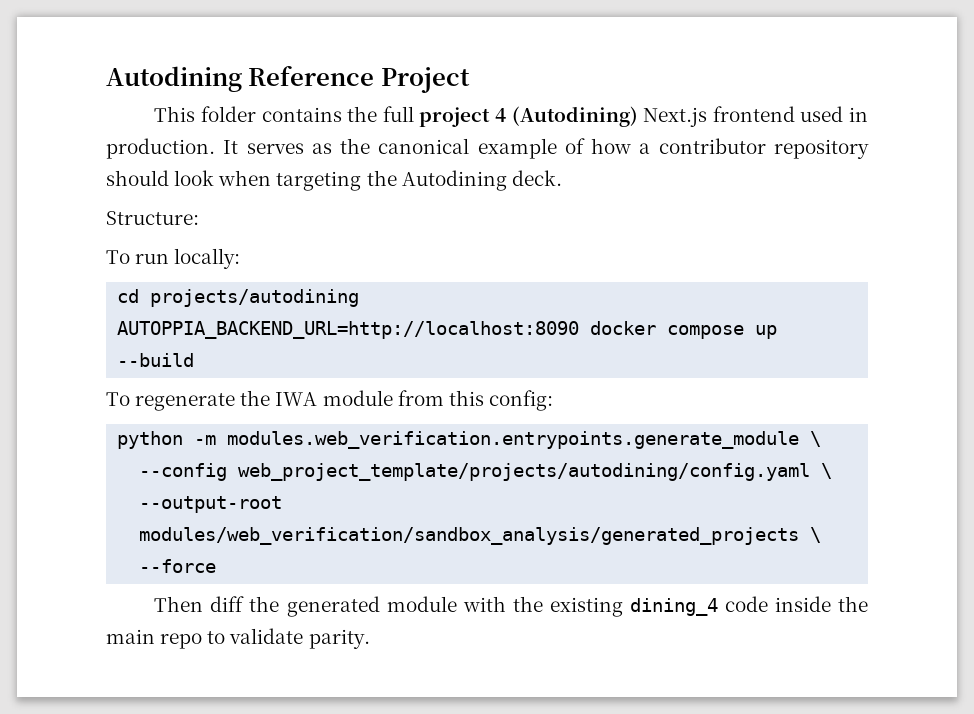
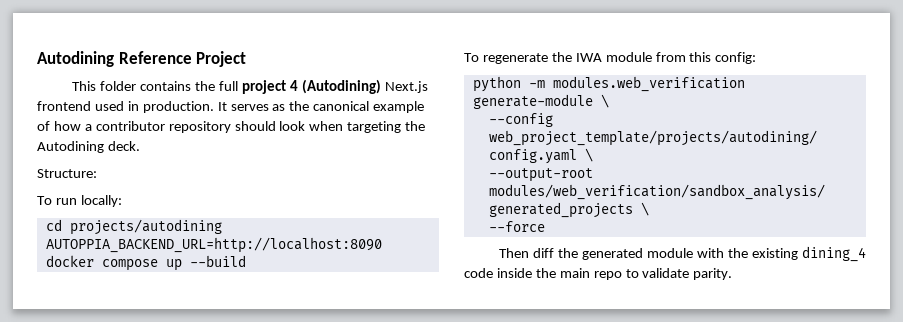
- python -m modules.web_verification.entrypoints.generate_module \
+ python -m modules.web_verification generate-module \

